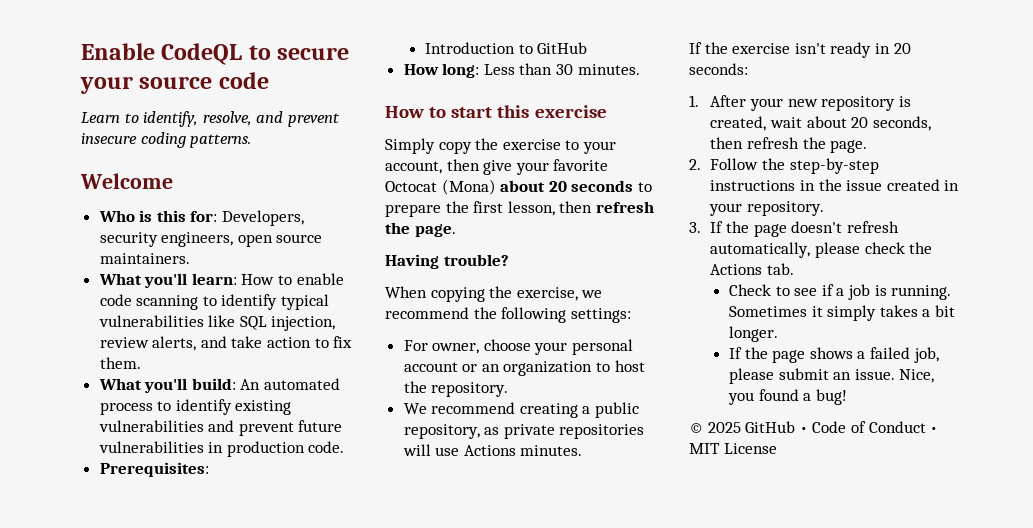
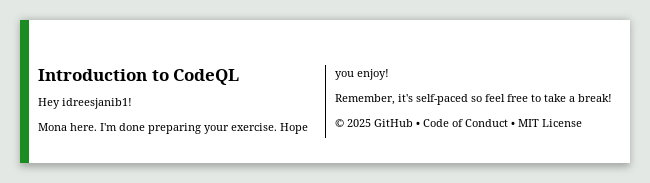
- Enable CodeQL to secure your source code
- Learn to identify, resolve, and prevent insecure coding patterns.
- Welcome
- Who is this for: Developers, security engineers, open source maintainers.
- What you'll learn: How to enable code scanning to identify typical vulnerabilities like SQL injection, review alerts, and take action to fix them.
- What you'll build: An automated process to identify existing vulnerabilities and prevent future vulnerabilities in production code.
- Prerequisites:
- Introduction to GitHub
- How long: Less than 30 minutes.
- How to start this exercise
- Simply copy the exercise to your account, then give your favorite Octocat (Mona) about 20 seconds to prepare the first lesson, then refresh the page.
- Having trouble?
- When copying the exercise, we recommend the following settings:
- For owner, choose your personal account or an organization to host the repository.
- We recommend creating a public repository, as private repositories will use Actions minutes.
- If the exercise isn't ready in 20 seconds:
- 1. After your new repository is created, wait about 20 seconds, then refresh the page.
- 2. Follow the step-by-step instructions in the issue created in your repository.
- 3. If the page doesn't refresh automatically, please check the Actions tab.
- Check to see if a job is running. Sometimes it simply takes a bit longer.
- If the page shows a failed job, please submit an issue. Nice, you found a bug!
+ Introduction to CodeQL
+ Hey idreesjanib1!
+ Mona here. I'm done preparing your exercise. Hope you enjoy!
+ Remember, it's self-paced so feel free to take a break!

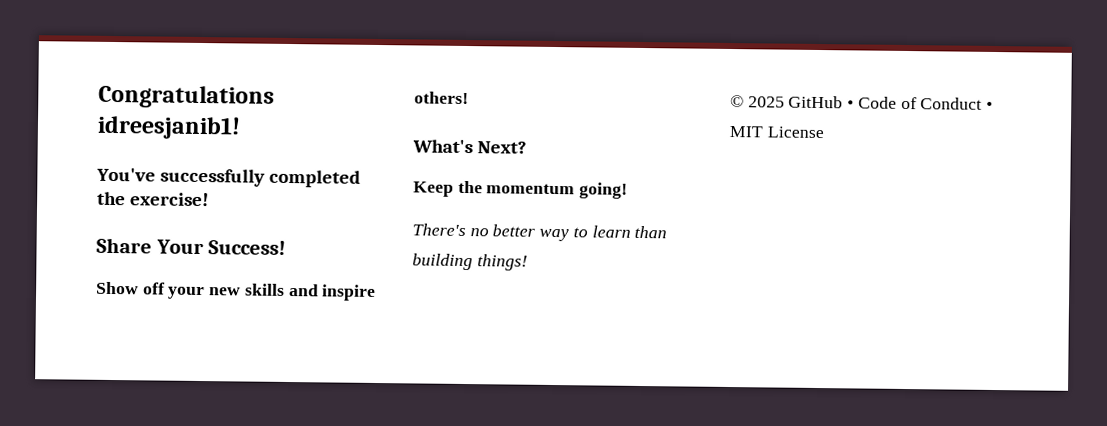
- Introduction to CodeQL
- Hey idreesjanib1!
- Mona here. I'm done preparing your exercise. Hope you enjoy!
- Remember, it's self-paced so feel free to take a break!
+ Congratulations idreesjanib1!
+ You've successfully completed the exercise!
+ Share Your Success!
+ Show off your new skills and inspire others!
+ What's Next?
+ Keep the momentum going!
+ There's no better way to learn than building things!

